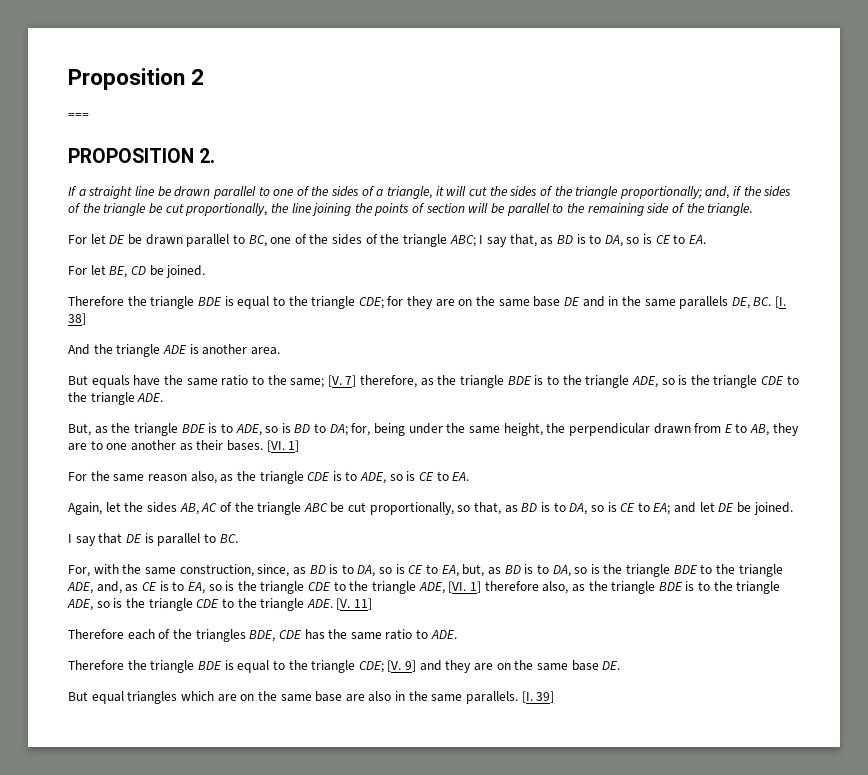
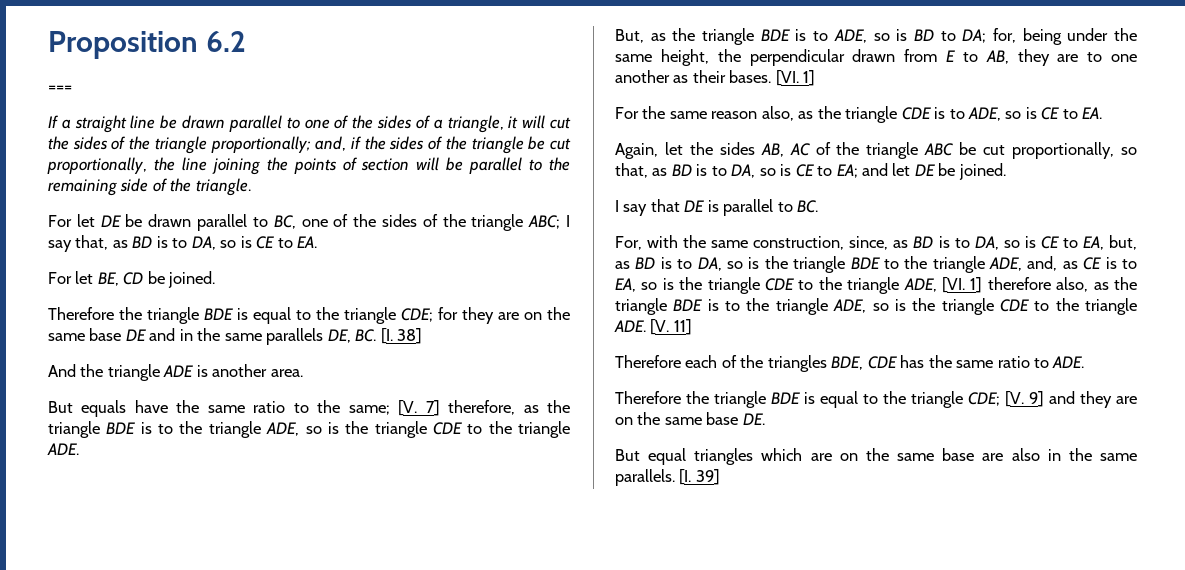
- Proposition 2
+ Proposition 6.2
- PROPOSITION 2.

